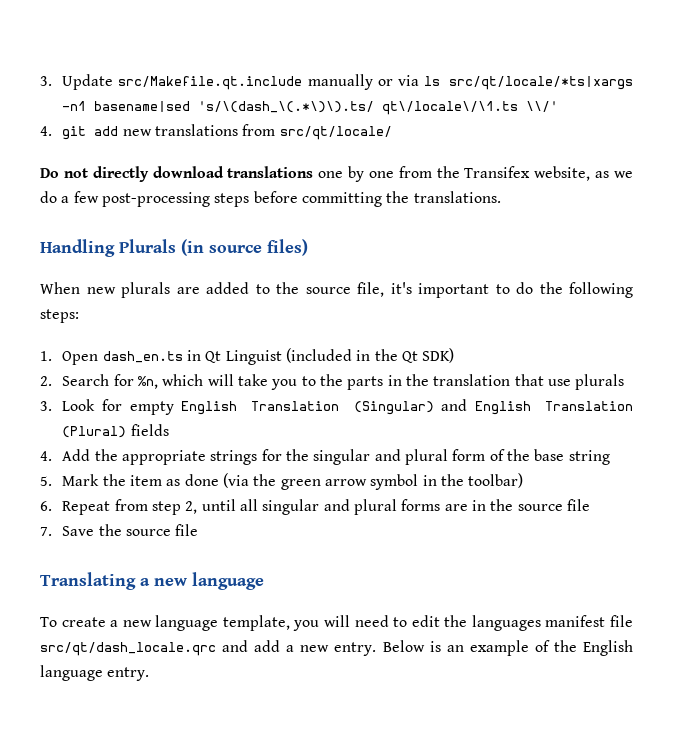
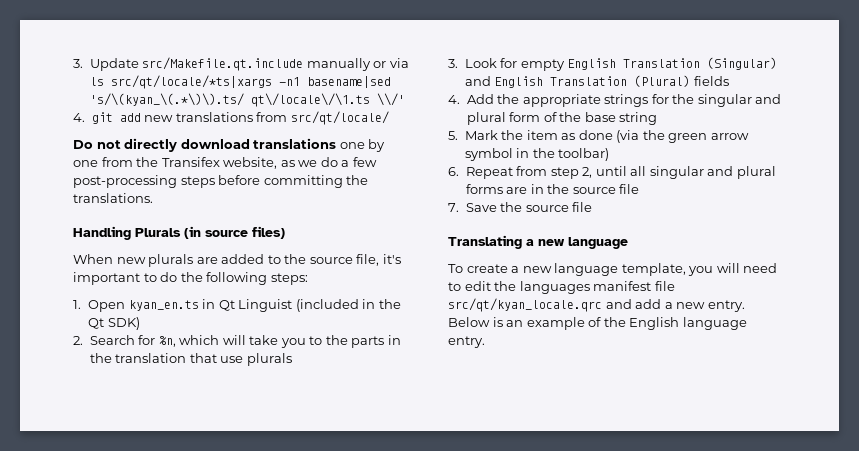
- 3. Update src/Makefile.qt.include manually or via ls src/qt/locale/*ts|xargs -n1 basename|sed 's/\(dash_\(.*\)\).ts/ qt\/locale\/\1.ts \\/'
+ 3. Update src/Makefile.qt.include manually or via ls src/qt/locale/*ts|xargs -n1 basename|sed 's/\(kyan_\(.*\)\).ts/ qt\/locale\/\1.ts \\/'
- 1. Open dash_en.ts in Qt Linguist (included in the Qt SDK)
+ 1. Open kyan_en.ts in Qt Linguist (included in the Qt SDK)
- To create a new language template, you will need to edit the languages manifest file src/qt/dash_locale.qrc and add a new entry.
+ To create a new language template, you will need to edit the languages manifest file src/qt/kyan_locale.qrc and add a new entry.

